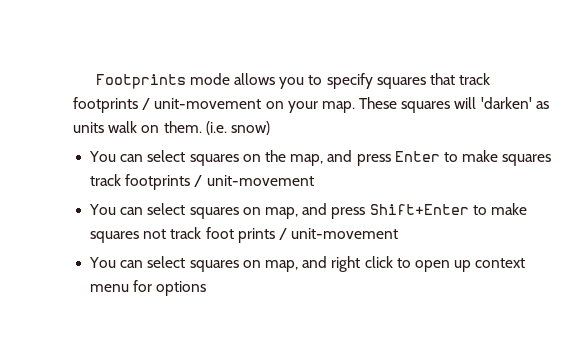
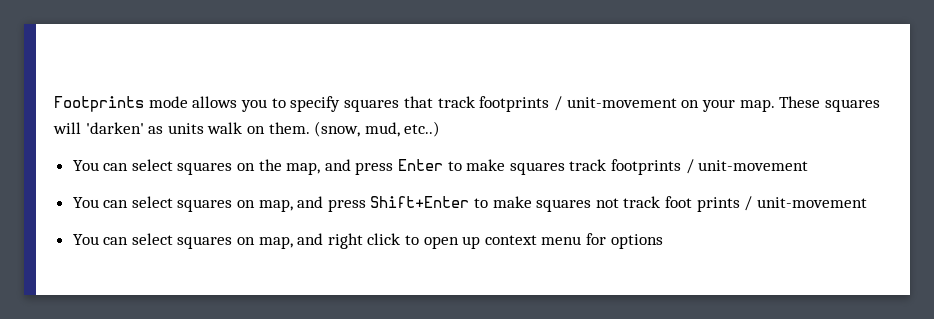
- (i.e. snow)
+ (snow, mud, etc..)

